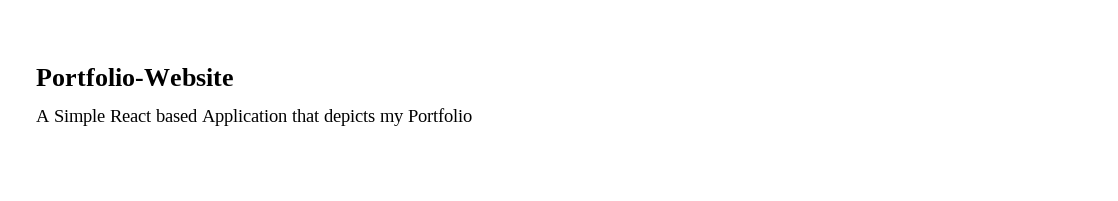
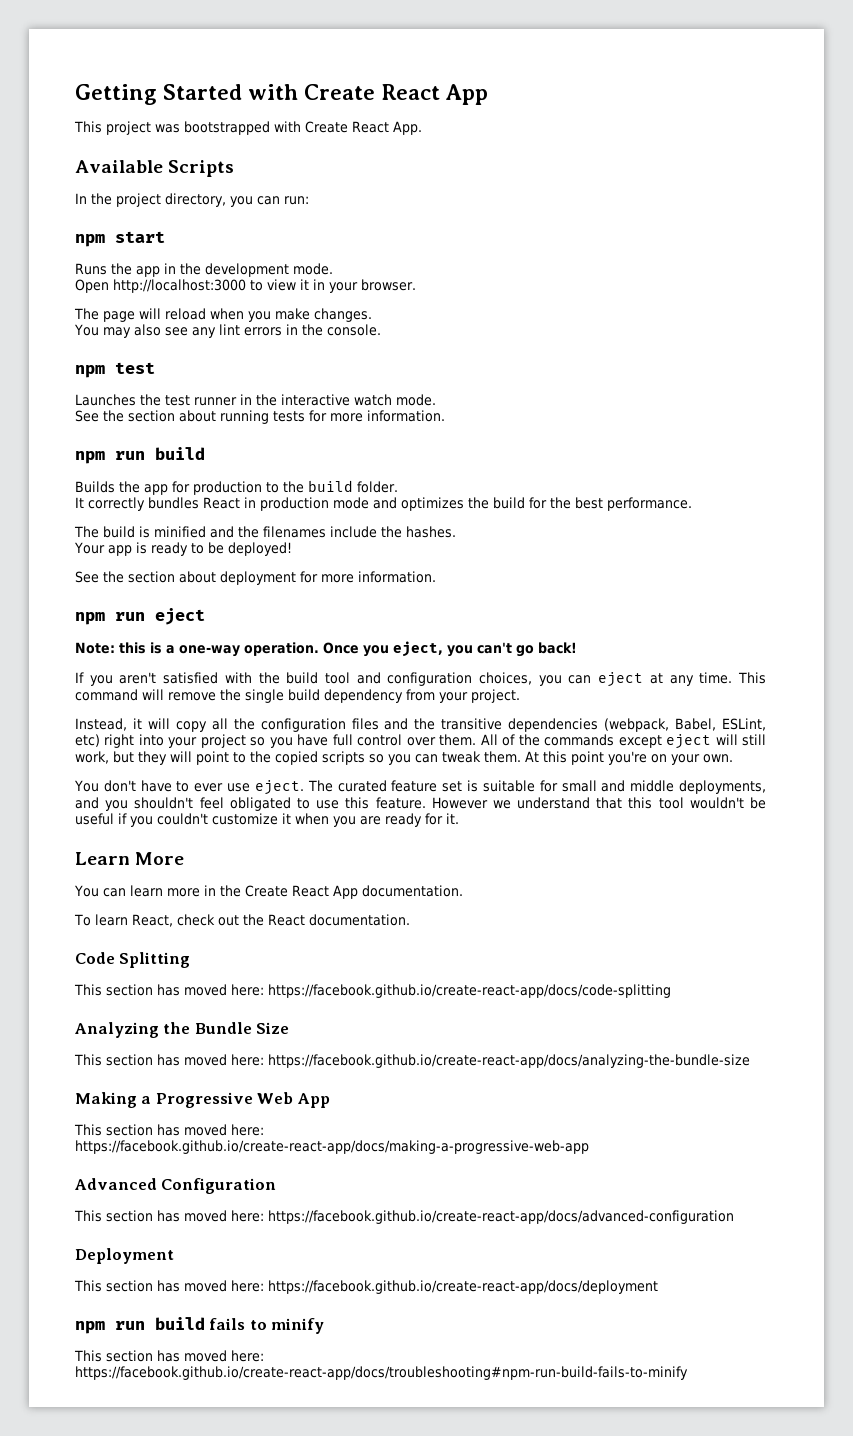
- Portfolio-Website
- A Simple React based Application that depicts my Portfolio
+ Getting Started with Create React App
+ This project was bootstrapped with Create React App.
+ Available Scripts
+ In the project directory, you can run:
+ npm start
+ Runs the app in the development mode.
+ Open http://localhost:3000 to view it in your browser.
+ The page will reload when you make changes.
+ You may also see any lint errors in the console.
+ npm test
+ Launches the test runner in the interactive watch mode.
+ See the section about running tests for more information.
+ npm run build
+ Builds the app for production to the build folder.
+ It correctly bundles React in production mode and optimizes the build for the best performance.
+ The build is minified and the filenames include the hashes.
+ Your app is ready to be deployed!
+ See the section about deployment for more information.
+ npm run eject
+ Note: this is a one-way operation. Once you eject, you can't go back!
+ If you aren't satisfied with the build tool and configuration choices, you can eject at any time. This command will remove the single build dependency from your project.
+ Instead, it will copy all the configuration files and the transitive dependencies (webpack, Babel, ESLint, etc) right into your project so you have full control over them. All of the commands except eject will still work, but they will point to the copied scripts so you can tweak them. At this point you're on your own.
+ You don't have to ever use eject. The curated feature set is suitable for small and middle deployments, and you shouldn't feel obligated to use this feature. However we understand that this tool wouldn't be useful if you couldn't customize it when you are ready for it.
+ Learn More
+ You can learn more in the Create React App documentation.
+ To learn React, check out the React documentation.
+ Code Splitting
+ This section has moved here: https://facebook.github.io/create-react-app/docs/code-splitting
+ Analyzing the Bundle Size
+ This section has moved here: https://facebook.github.io/create-react-app/docs/analyzing-the-bundle-size
+ Making a Progressive Web App
+ This section has moved here: https://facebook.github.io/create-react-app/docs/making-a-progressive-web-app
+ Advanced Configuration
+ This section has moved here: https://facebook.github.io/create-react-app/docs/advanced-configuration
+ Deployment
+ This section has moved here: https://facebook.github.io/create-react-app/docs/deployment
+ npm run build fails to minify
+ This section has moved here: https://facebook.github.io/create-react-app/docs/troubleshooting#npm-run-build-fails-to-minify

